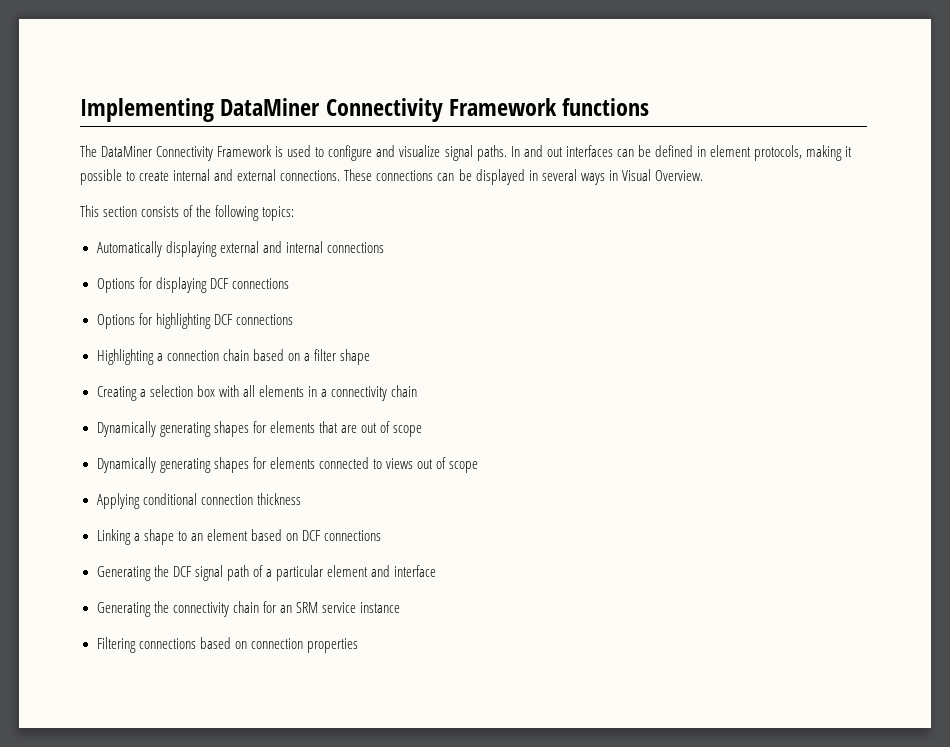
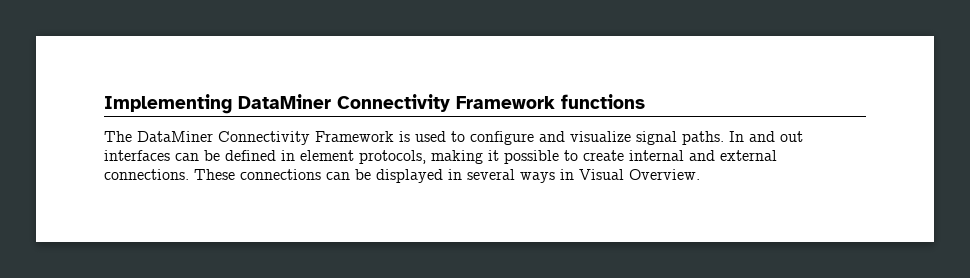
- This section consists of the following topics:
- Automatically displaying external and internal connections
- Options for displaying DCF connections
- Options for highlighting DCF connections
- Highlighting a connection chain based on a filter shape
- Creating a selection box with all elements in a connectivity chain
- Dynamically generating shapes for elements that are out of scope
- Dynamically generating shapes for elements connected to views out of scope
- Applying conditional connection thickness
- Linking a shape to an element based on DCF connections
- Generating the DCF signal path of a particular element and interface
- Generating the connectivity chain for an SRM service instance
- Filtering connections based on connection properties

